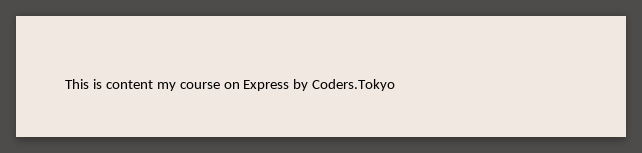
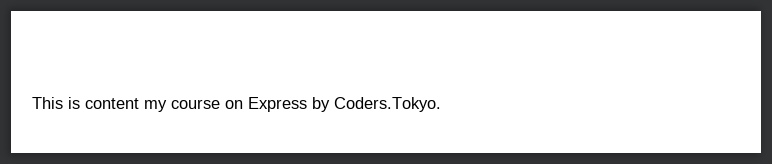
- This is content my course on Express by Coders.Tokyo
+ This is content my course on Express by Coders.Tokyo.

